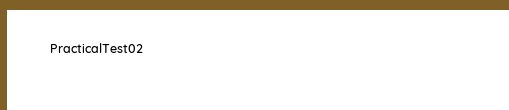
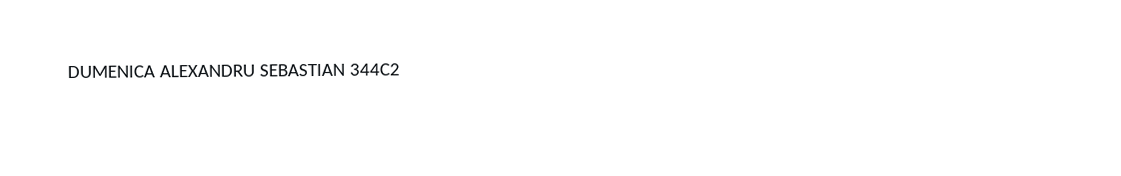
- PracticalTest02
+ DUMENICA ALEXANDRU SEBASTIAN 344C2

